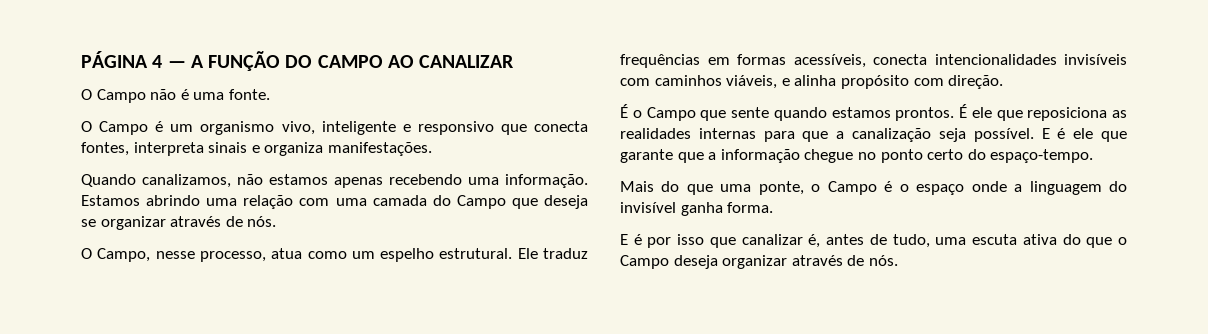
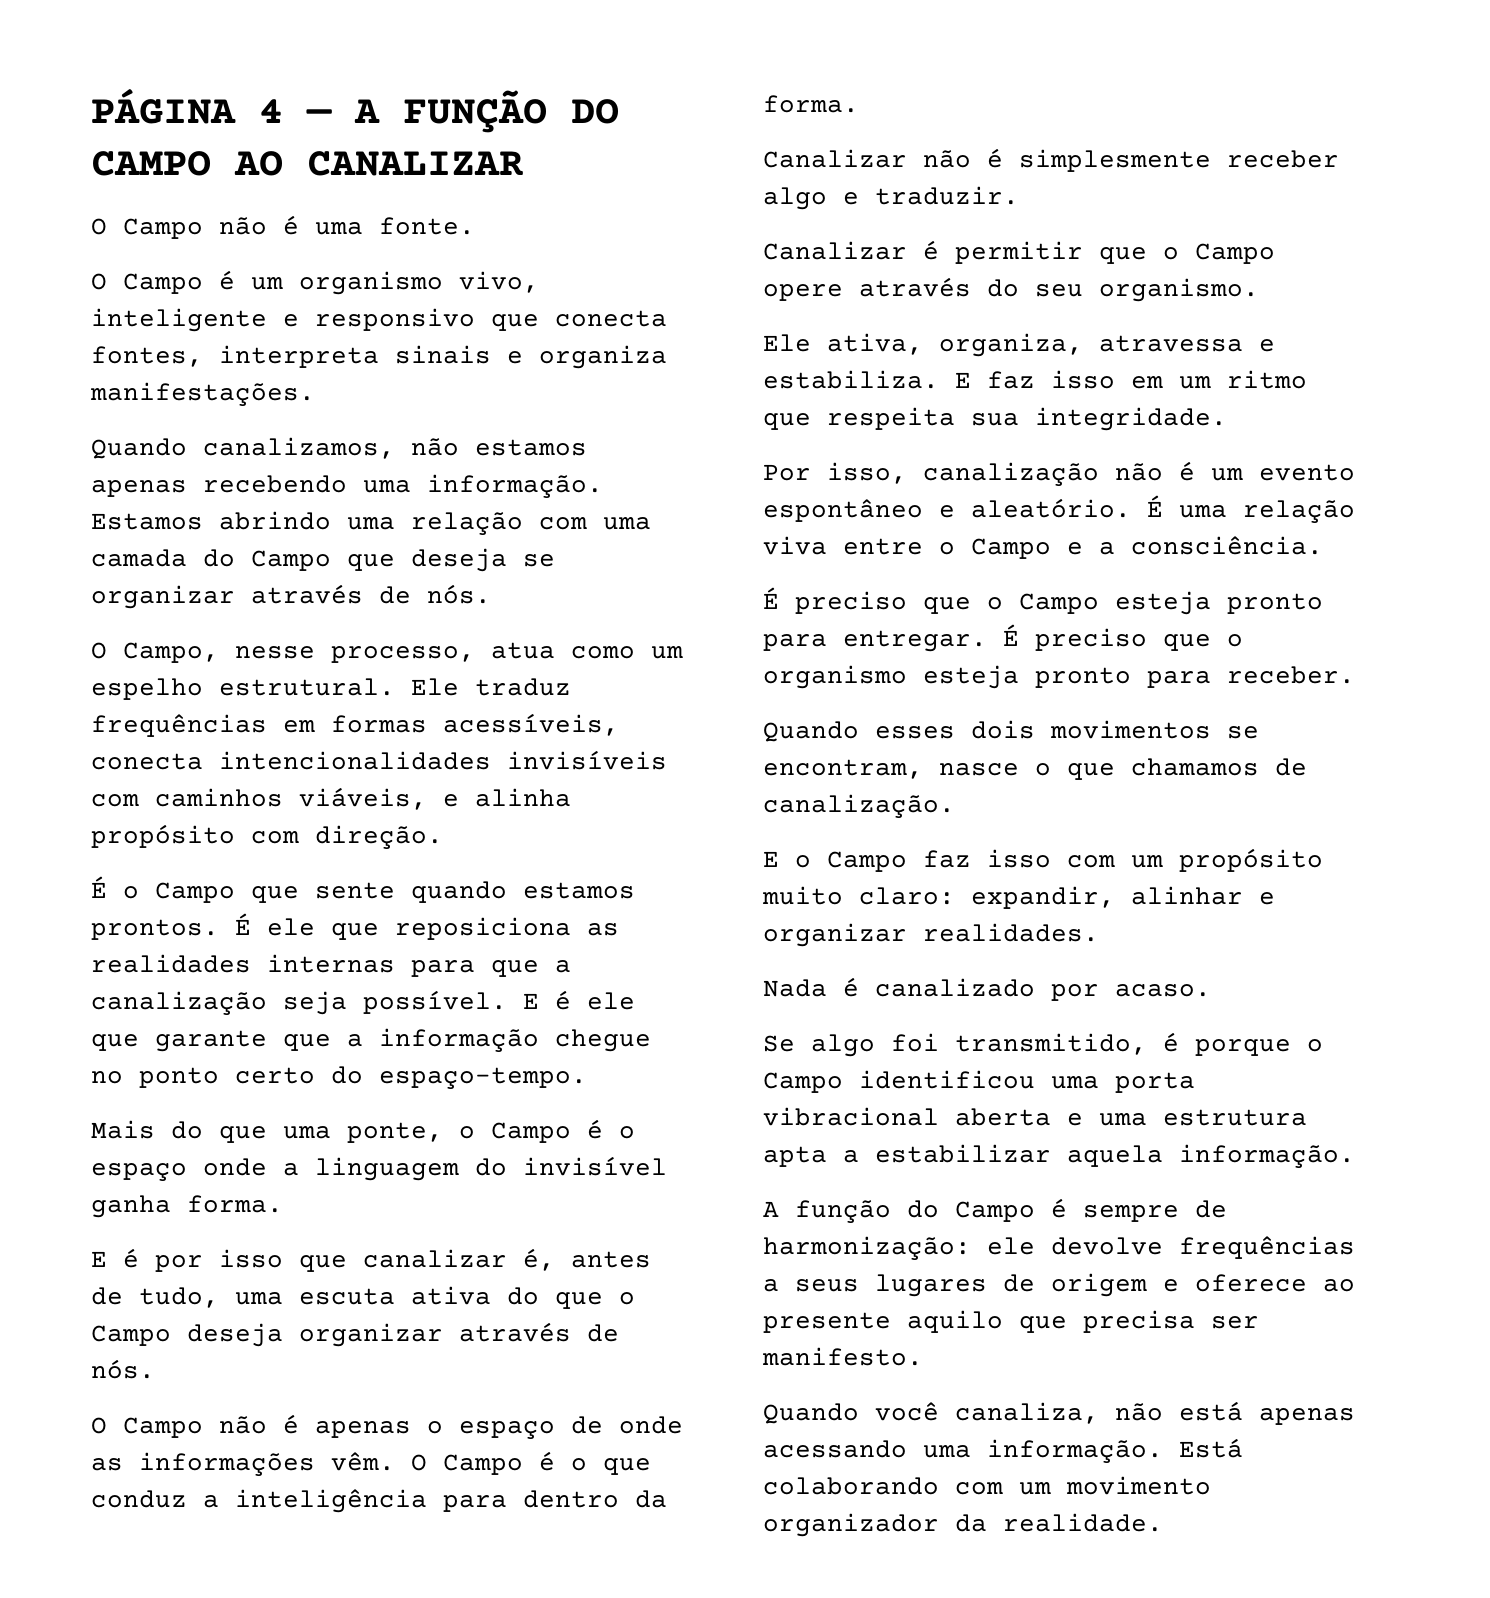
+ O Campo não é apenas o espaço de onde as informações vêm. O Campo é o que conduz a inteligência para dentro da forma.
+ Canalizar não é simplesmente receber algo e traduzir.
+ Canalizar é permitir que o Campo opere através do seu organismo.
+ Ele ativa, organiza, atravessa e estabiliza. E faz isso em um ritmo que respeita sua integridade.
+ Por isso, canalização não é um evento espontâneo e aleatório. É uma relação viva entre o Campo e a consciência.
+ É preciso que o Campo esteja pronto para entregar. É preciso que o organismo esteja pronto para receber.
+ Quando esses dois movimentos se encontram, nasce o que chamamos de canalização.
+ E o Campo faz isso com um propósito muito claro: expandir, alinhar e organizar realidades.
+ Nada é canalizado por acaso.
+ Se algo foi transmitido, é porque o Campo identificou uma porta vibracional aberta e uma estrutura apta a estabilizar aquela informação.
+ A função do Campo é sempre de harmonização: ele devolve frequências a seus lugares de origem e oferece ao presente aquilo que precisa ser manifesto.
+ Quando você canaliza, não está apenas acessando uma informação. Está colaborando com um movimento organizador da realidade.

